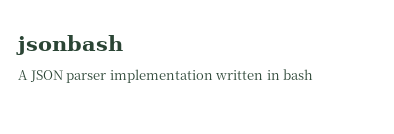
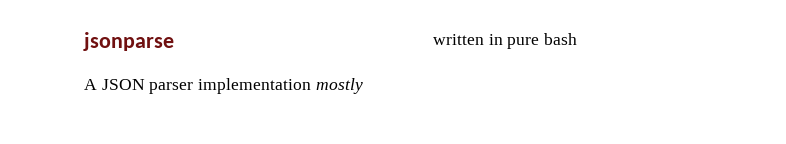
- jsonbash
+ jsonparse
- A JSON parser implementation written in bash
+ A JSON parser implementation mostly written in pure bash

